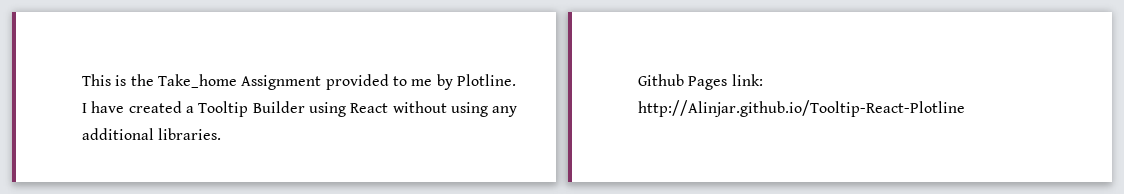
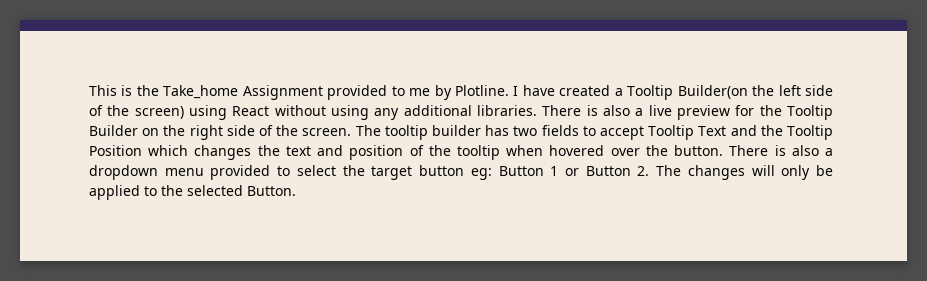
- I have created a Tooltip Builder using React without using any additional libraries.
- Github Pages link: http://Alinjar.github.io/Tooltip-React-Plotline
+ I have created a Tooltip Builder(on the left side of the screen) using React without using any additional libraries. There is also a live preview for the Tooltip Builder on the right side of the screen. The tooltip builder has two fields to accept Tooltip Text and the Tooltip Position which changes the text and position of the tooltip when hovered over the button. There is also a dropdown menu provided to select the target button eg: Button 1 or Button 2. The changes will only be applied to the selected Button.

